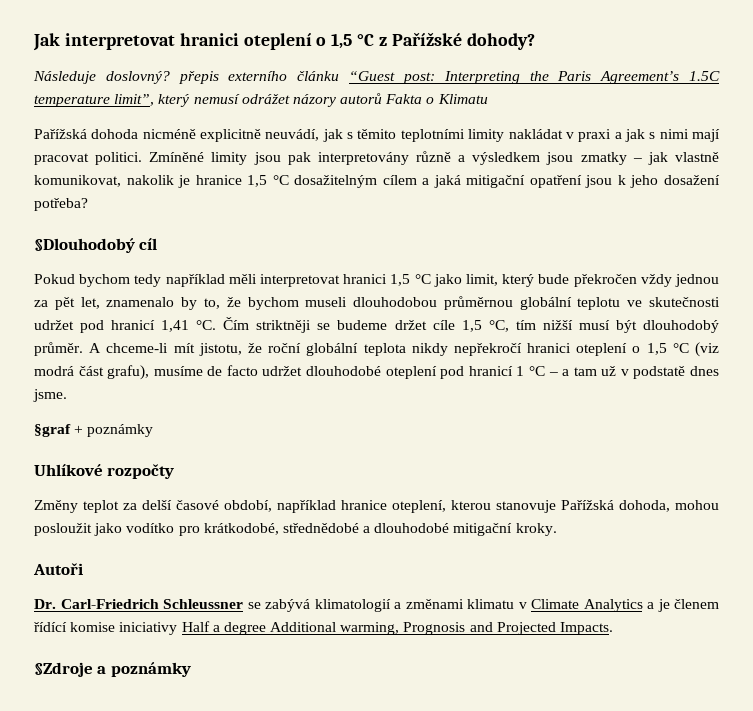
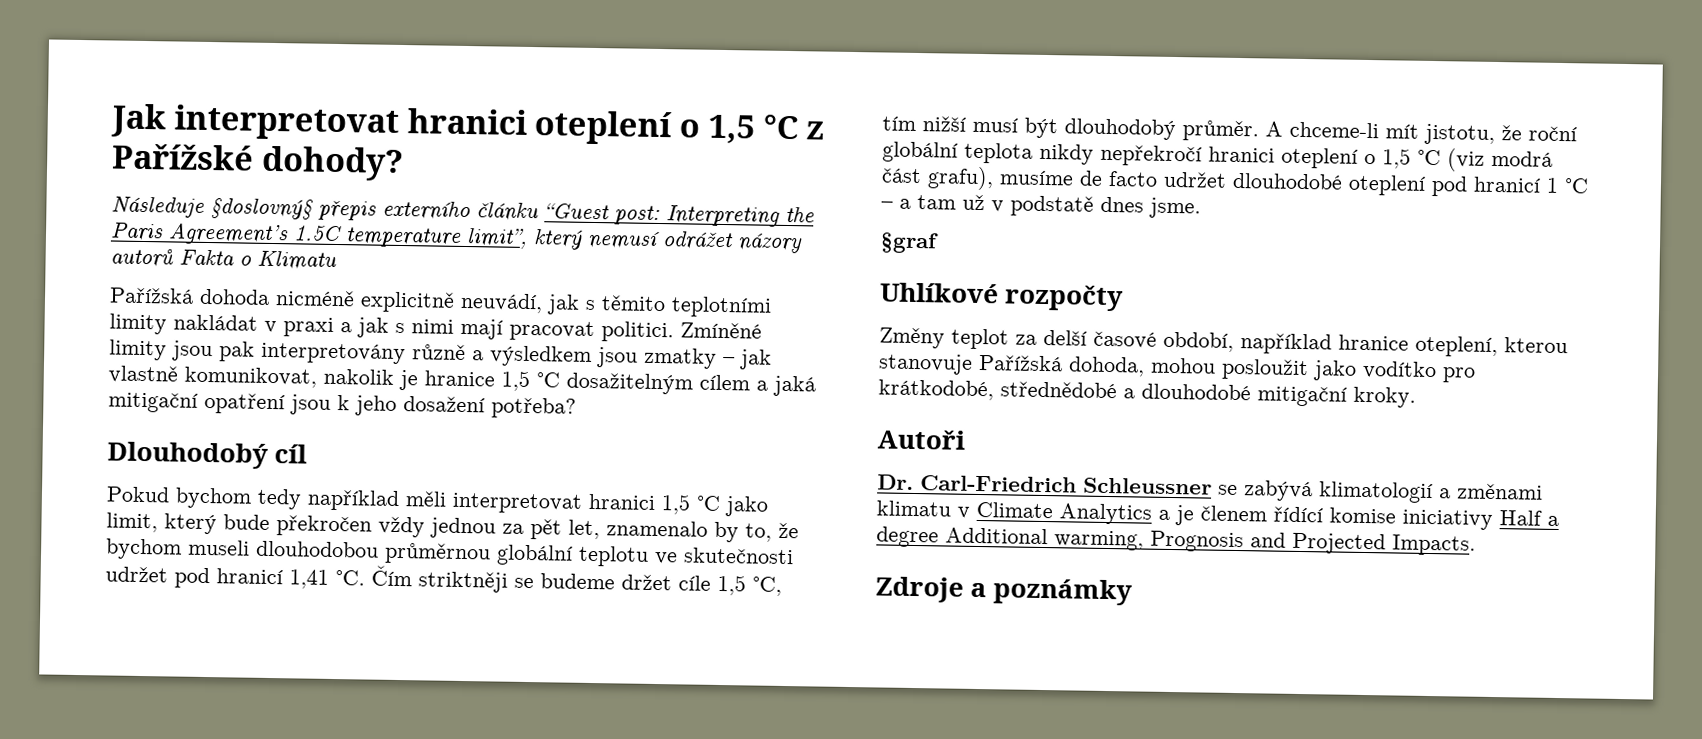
- Následuje doslovný? přepis externího článku “Guest post: Interpreting the Paris Agreement’s 1.5C temperature limit”, který nemusí odrážet názory autorů Fakta o Klimatu
+ Následuje §doslovný§ přepis externího článku “Guest post: Interpreting the Paris Agreement’s 1.5C temperature limit”, který nemusí odrážet názory autorů Fakta o Klimatu
- §Dlouhodobý cíl
+ Dlouhodobý cíl
- §graf + poznámky
+ §graf
- §Zdroje a poznámky
+ Zdroje a poznámky

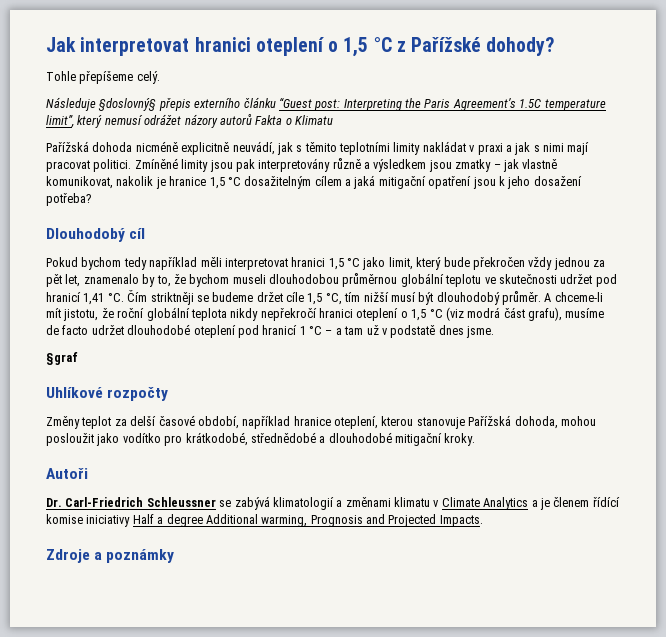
+ Tohle přepíšeme celý.

